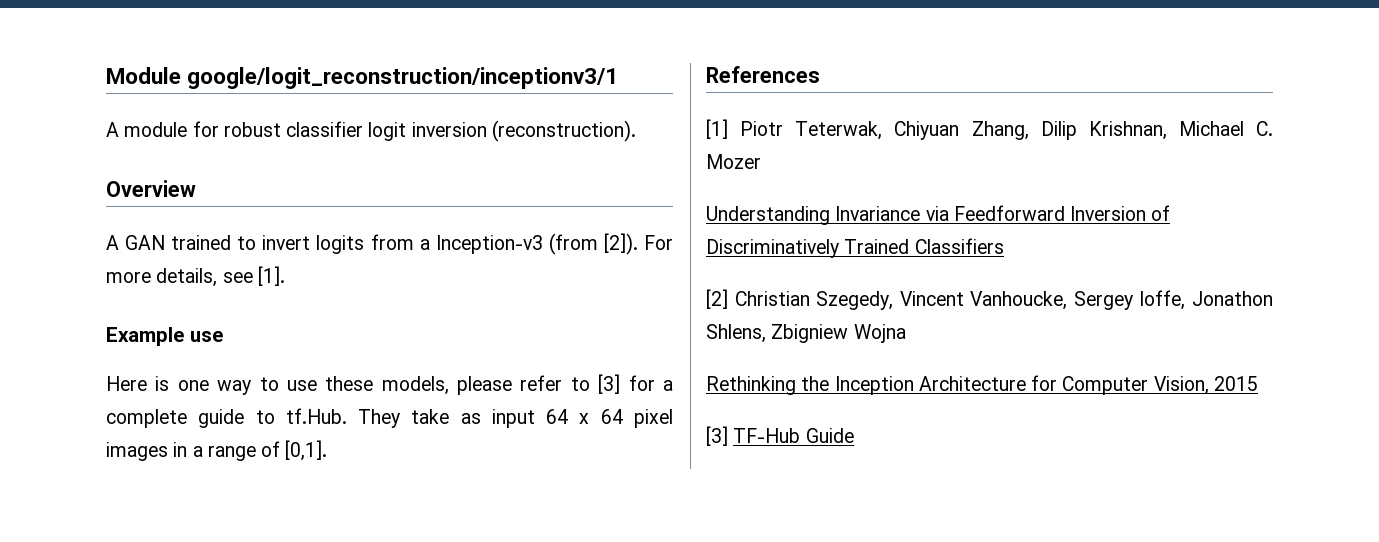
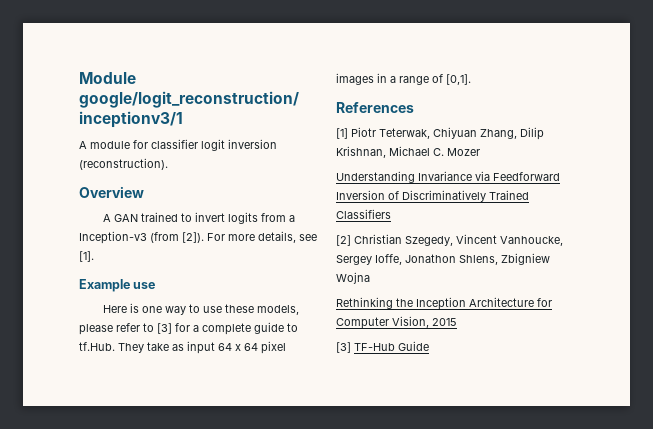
- A module for robust classifier logit inversion (reconstruction).
+ A module for classifier logit inversion (reconstruction).

